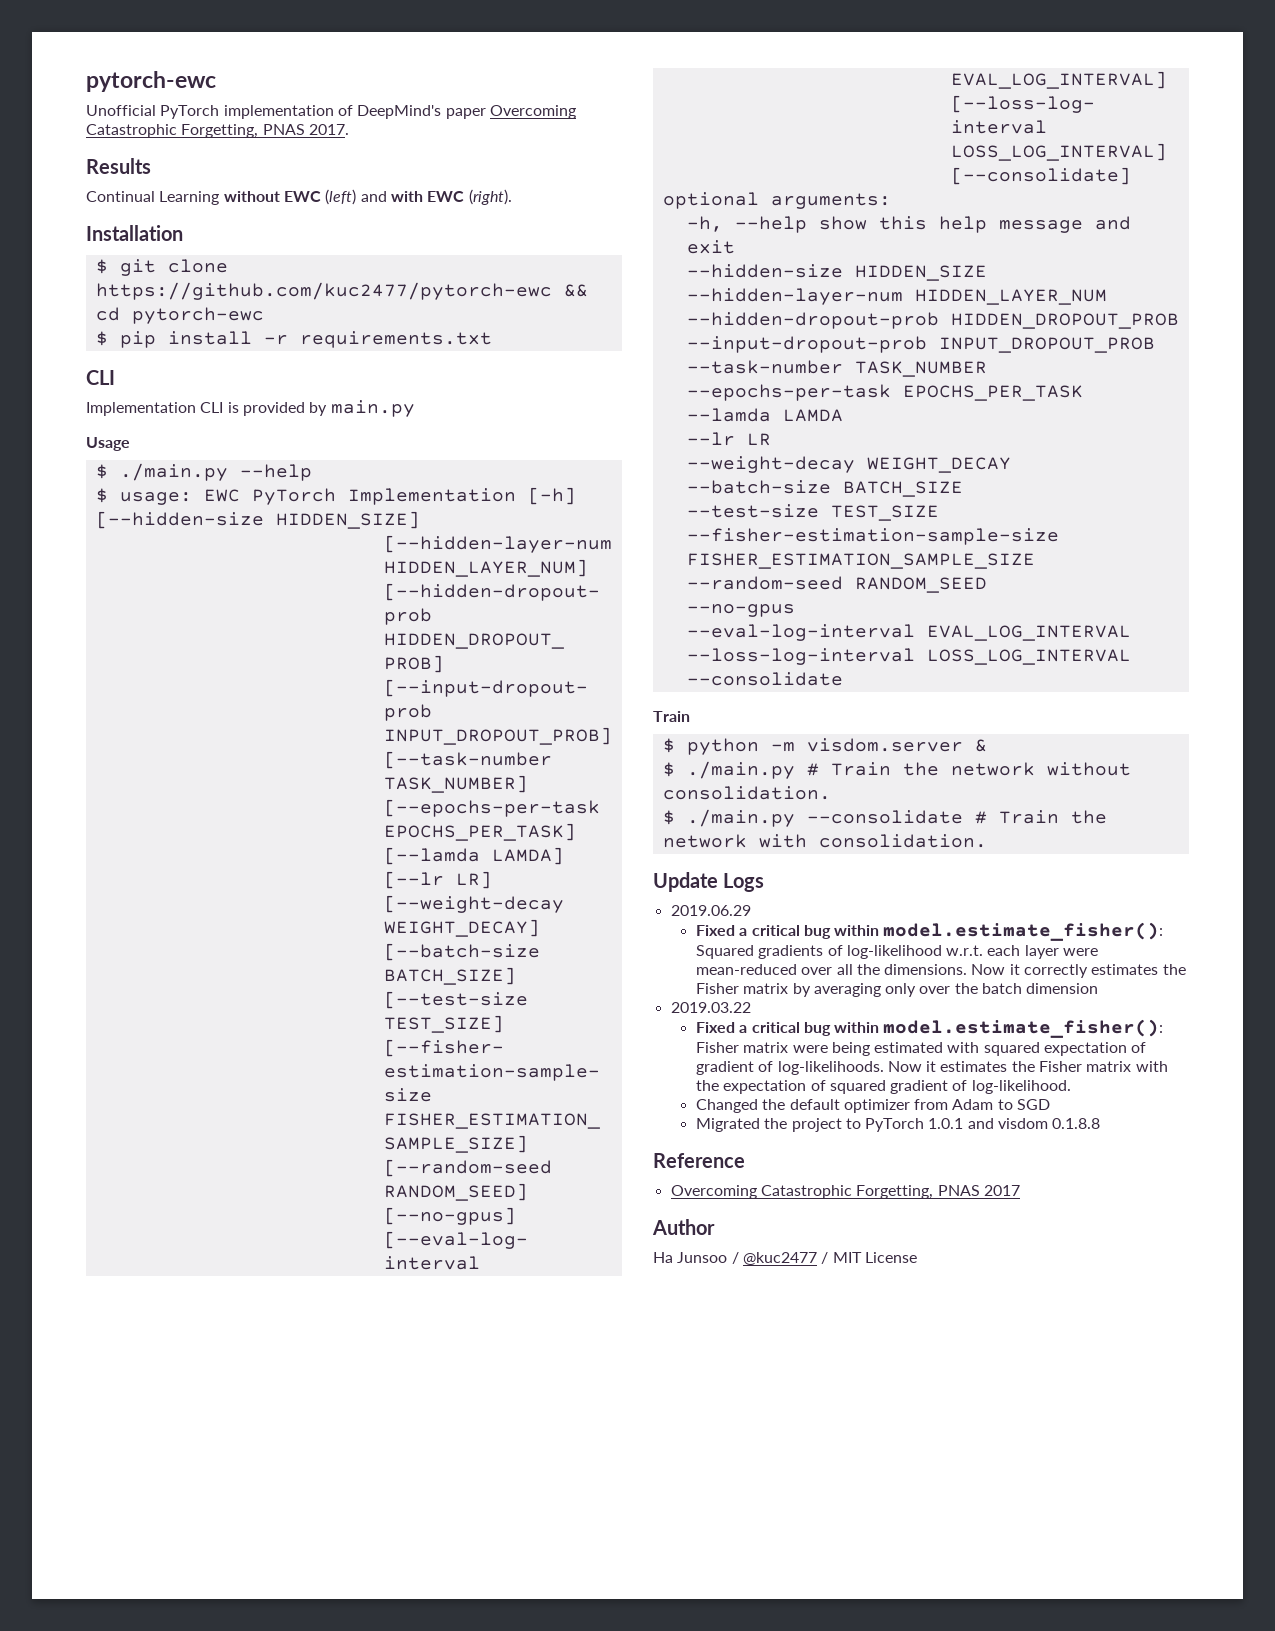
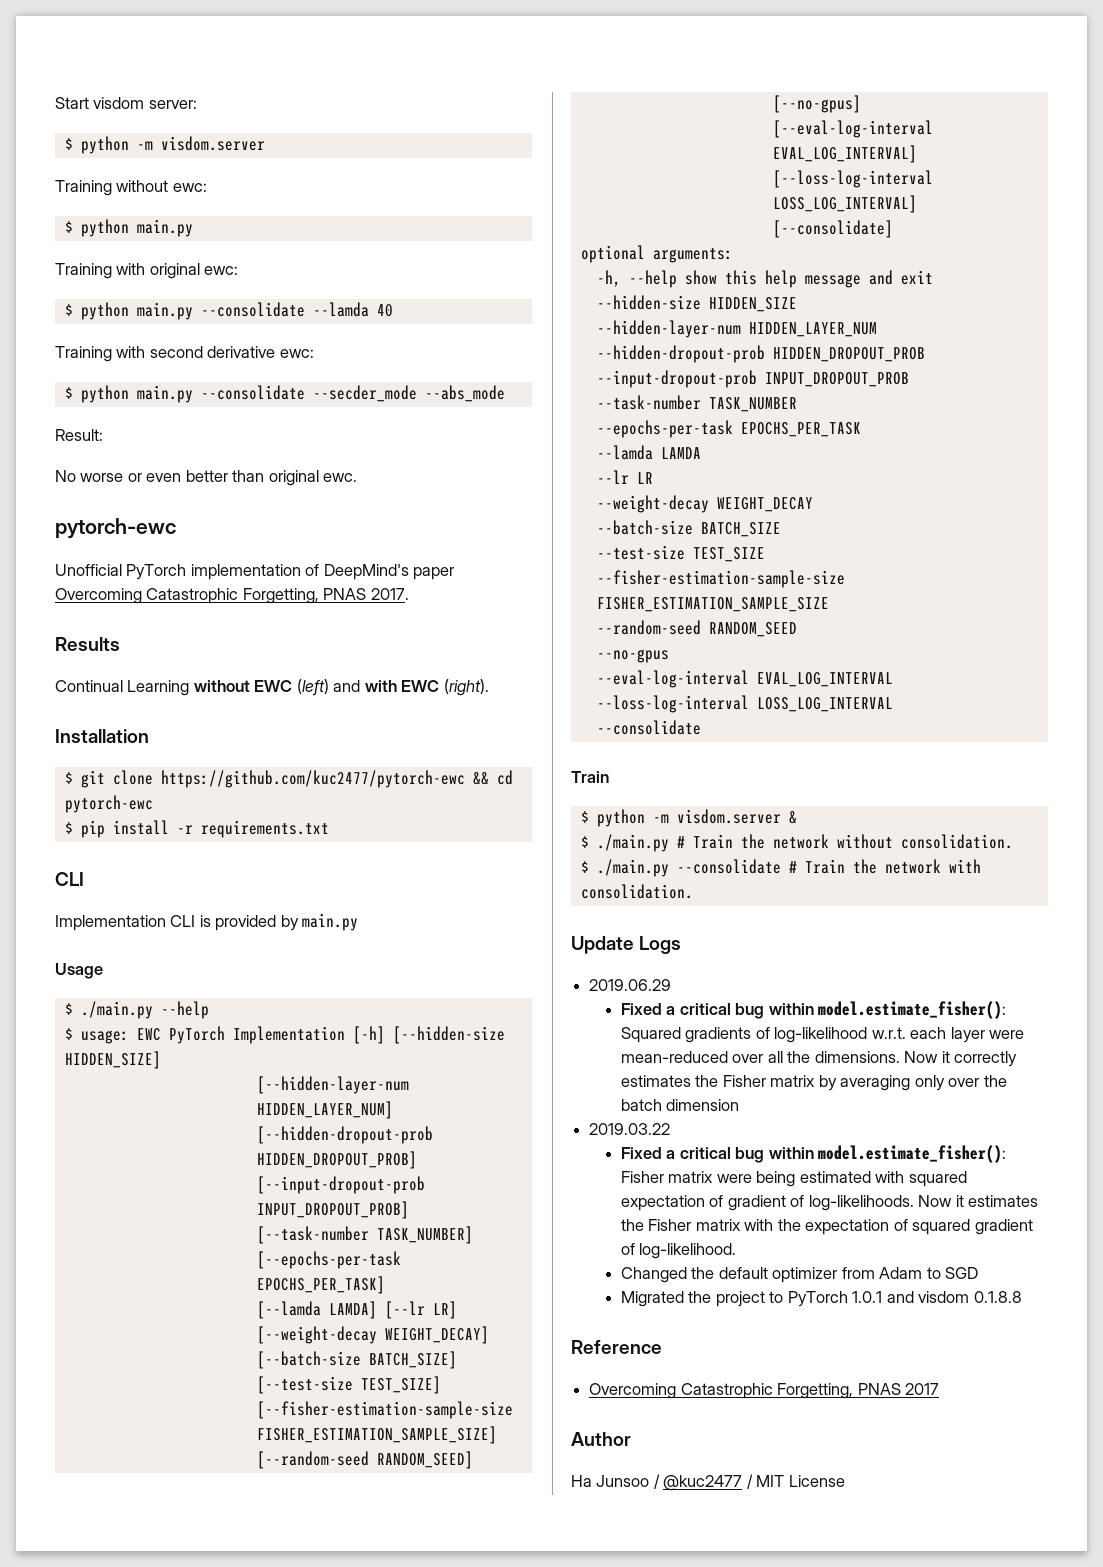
+ Start visdom server:
+ $ python -m visdom.server
+ Training without ewc:
+ $ python main.py
+ Training with original ewc:
+ $ python main.py --consolidate --lamda 40
+ Training with second derivative ewc:
+ $ python main.py --consolidate --secder_mode --abs_mode
+ Result:
+ No worse or even better than original ewc.

